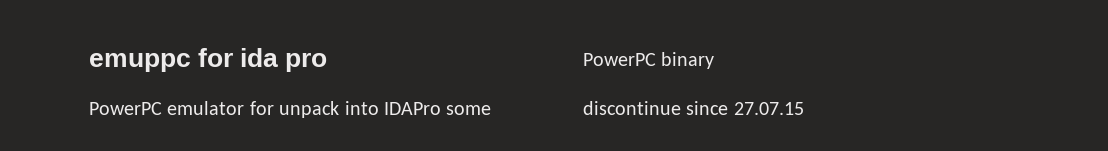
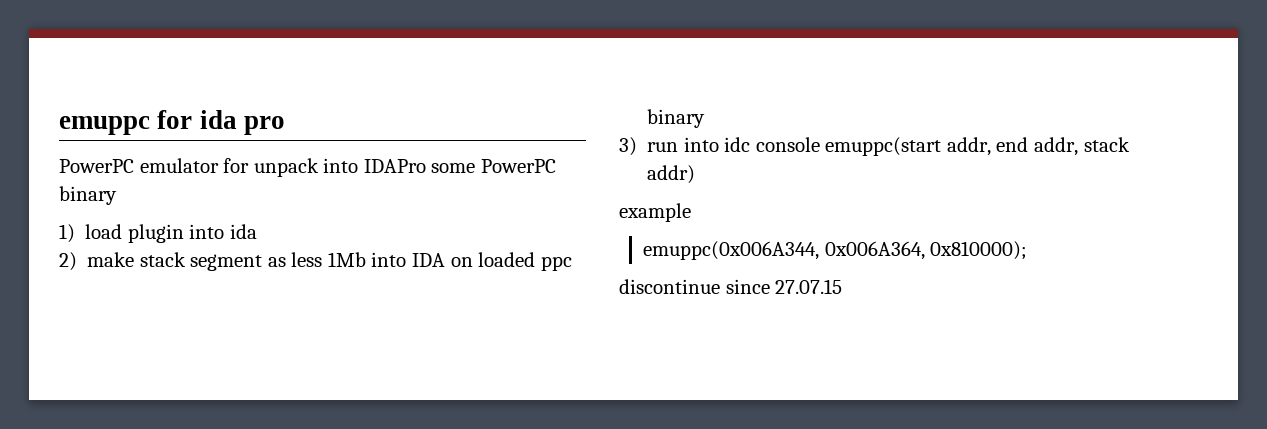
+ 1) load plugin into ida
+ 2) make stack segment as less 1Mb into IDA on loaded ppc binary
+ 3) run into idc console emuppc(start addr, end addr, stack addr)
+ example
+ emuppc(0x006A344, 0x006A364, 0x810000);

